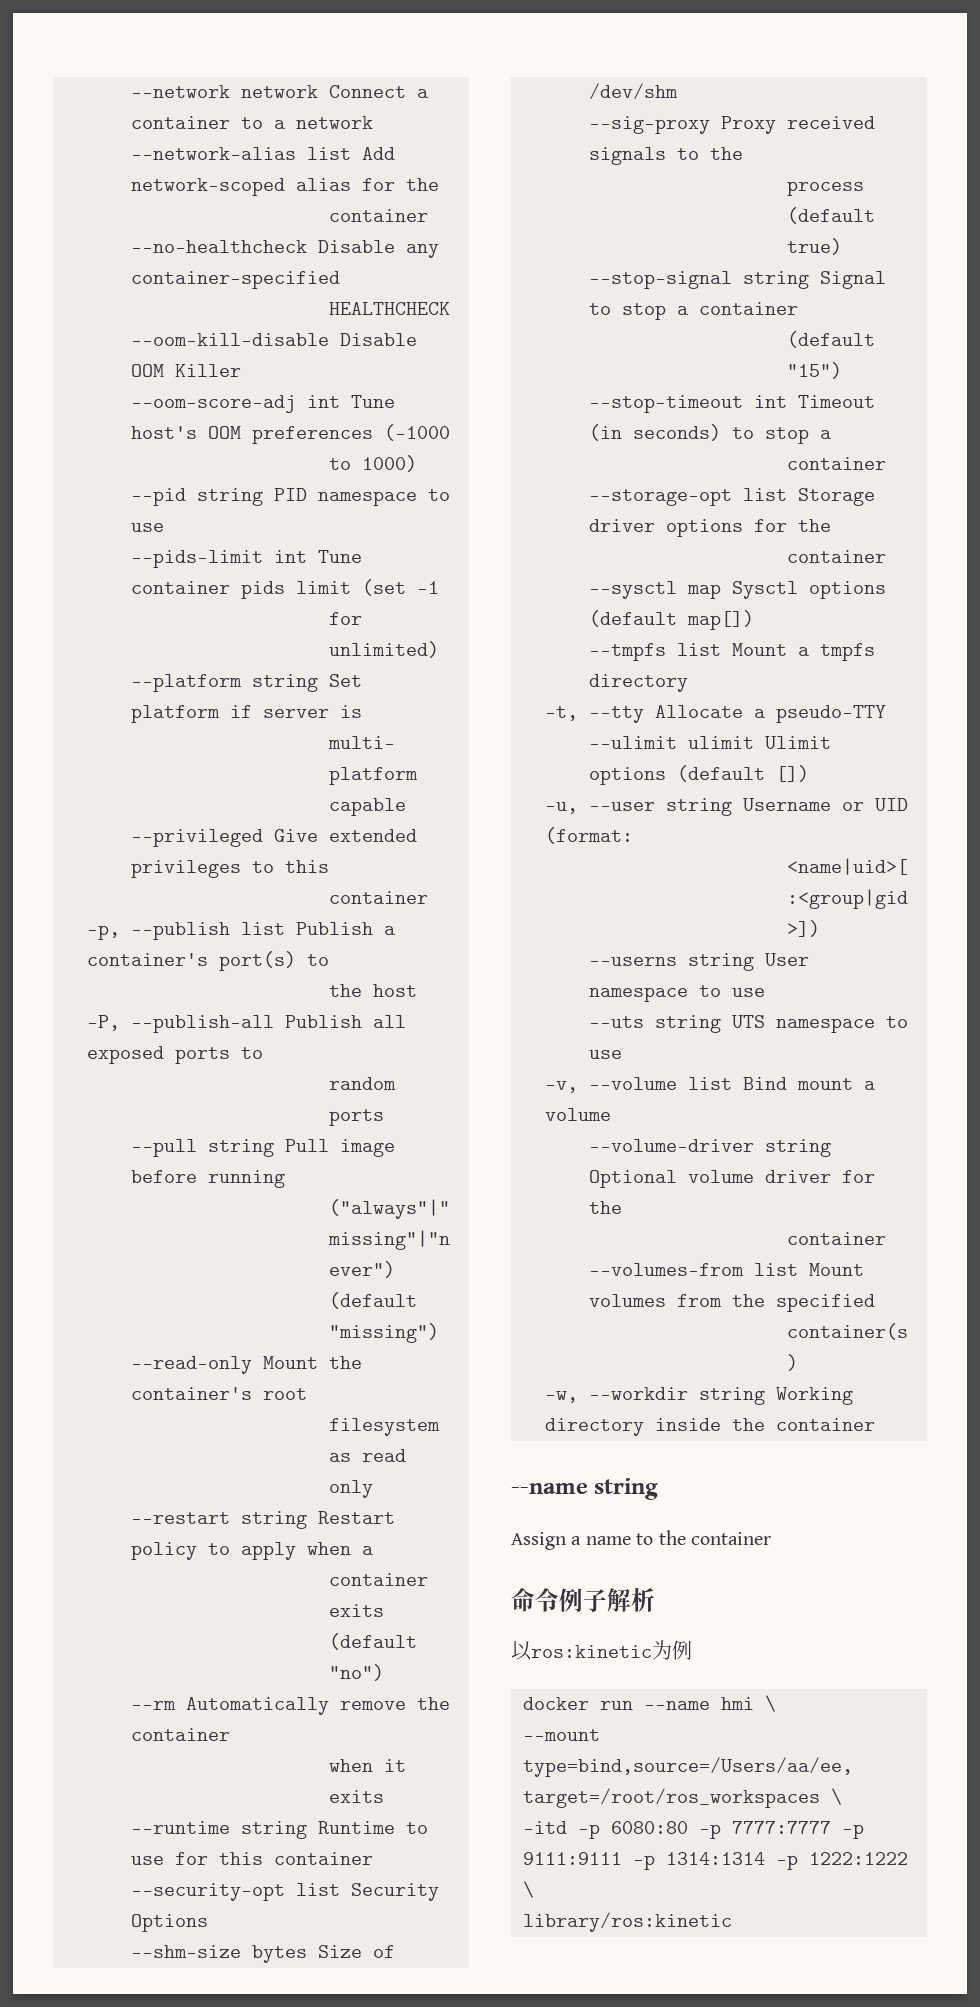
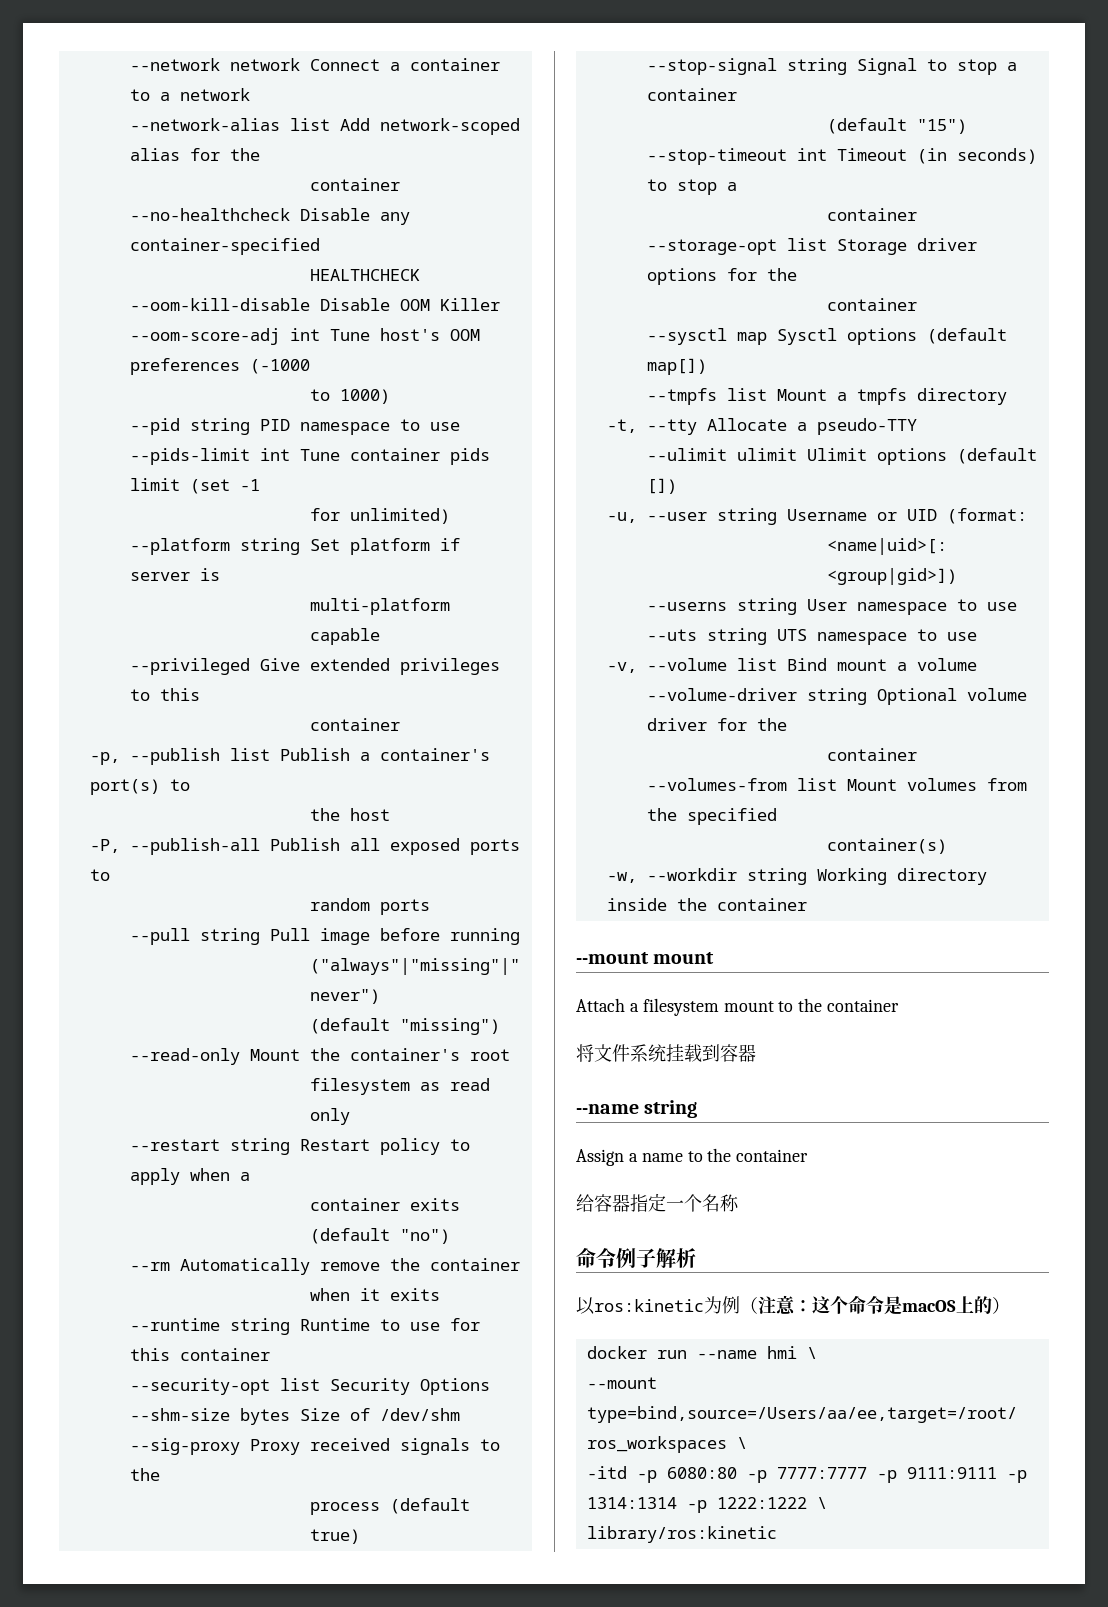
+ --mount mount
+ Attach a filesystem mount to the container
+ 将文件系统挂载到容器
+ 给容器指定一个名称
- 以ros:kinetic为例
+ 以ros:kinetic为例（注意：这个命令是macOS上的）

